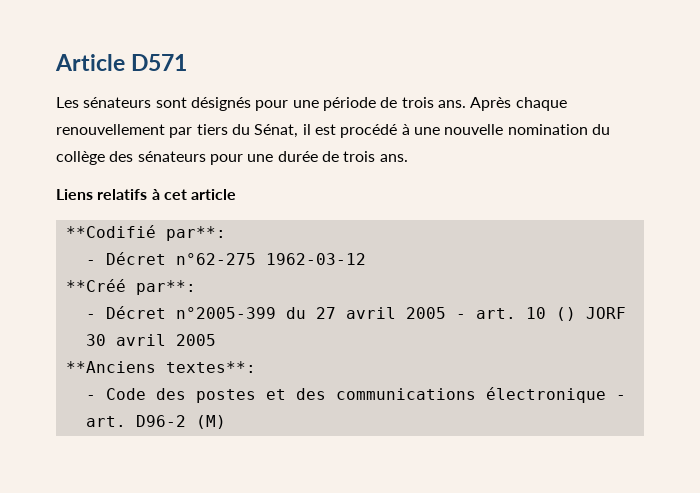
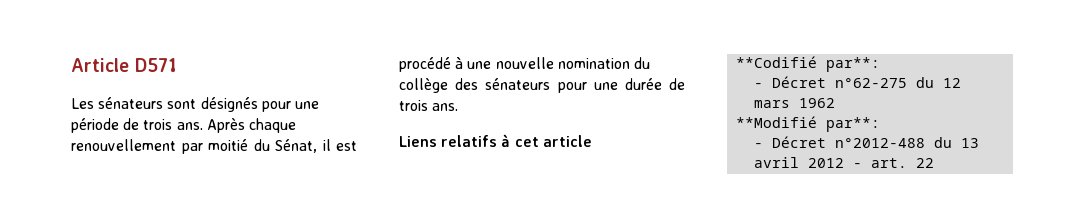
- Après chaque renouvellement par tiers du Sénat, il est procédé à une nouvelle nomination du collège des sénateurs pour une durée de trois ans.
+ Après chaque renouvellement par moitié du Sénat, il est procédé à une nouvelle nomination du collège des sénateurs pour une durée de trois ans.
- - Décret n°62-275 1962-03-12
- **Créé par**:
- - Décret n°2005-399 du 27 avril 2005 - art. 10 () JORF 30 avril 2005
- **Anciens textes**:
- - Code des postes et des communications électronique - art. D96-2 (M)
+ - Décret n°62-275 du 12 mars 1962
+ **Modifié par**:
+ - Décret n°2012-488 du 13 avril 2012 - art. 22

